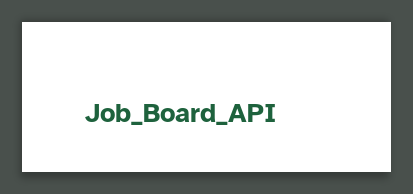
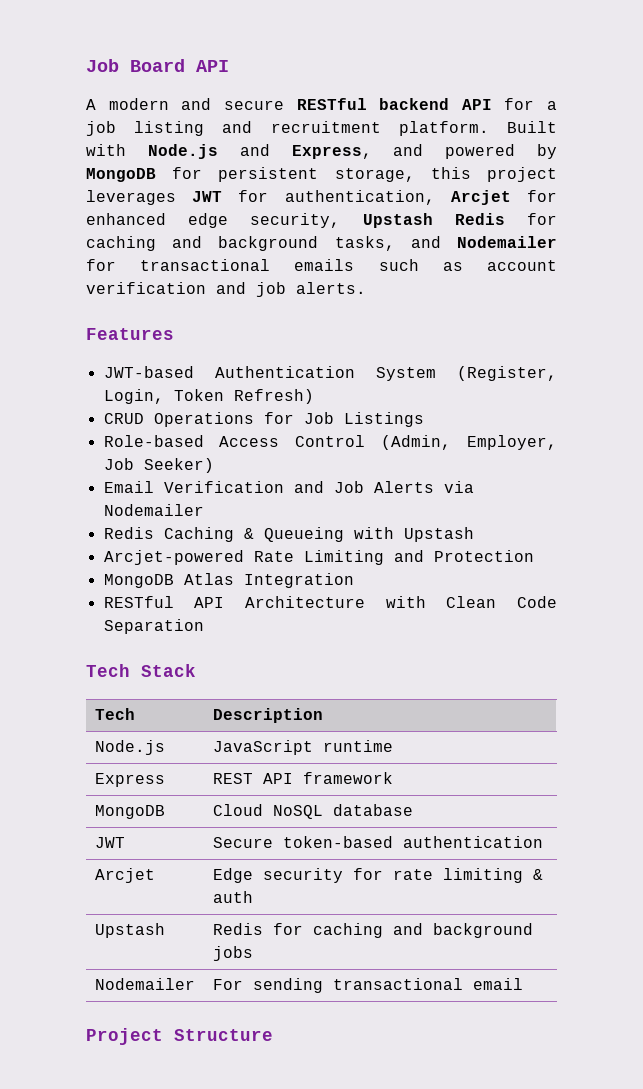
- Job_Board_API
+ Job Board API
+ A modern and secure RESTful backend API for a job listing and recruitment platform. Built with Node.js and Express, and powered by MongoDB for persistent storage, this project leverages JWT for authentication, Arcjet for enhanced edge security, Upstash Redis for caching and background tasks, and Nodemailer for transactional emails such as account verification and job alerts.
+ Features
+ JWT-based Authentication System (Register, Login, Token Refresh)
+ CRUD Operations for Job Listings
+ Role-based Access Control (Admin, Employer, Job Seeker)
+ Email Verification and Job Alerts via Nodemailer
+ Redis Caching & Queueing with Upstash
+ Arcjet-powered Rate Limiting and Protection
+ MongoDB Atlas Integration
+ RESTful API Architecture with Clean Code Separation
+ Tech Stack
+ Tech | Description
+ Node.js | JavaScript runtime
+ Express | REST API framework
+ MongoDB | Cloud NoSQL database
+ JWT | Secure token-based authentication
+ Arcjet | Edge security for rate limiting & auth
+ Upstash | Redis for caching and background jobs
+ Nodemailer | For sending transactional email
+ Project Structure

